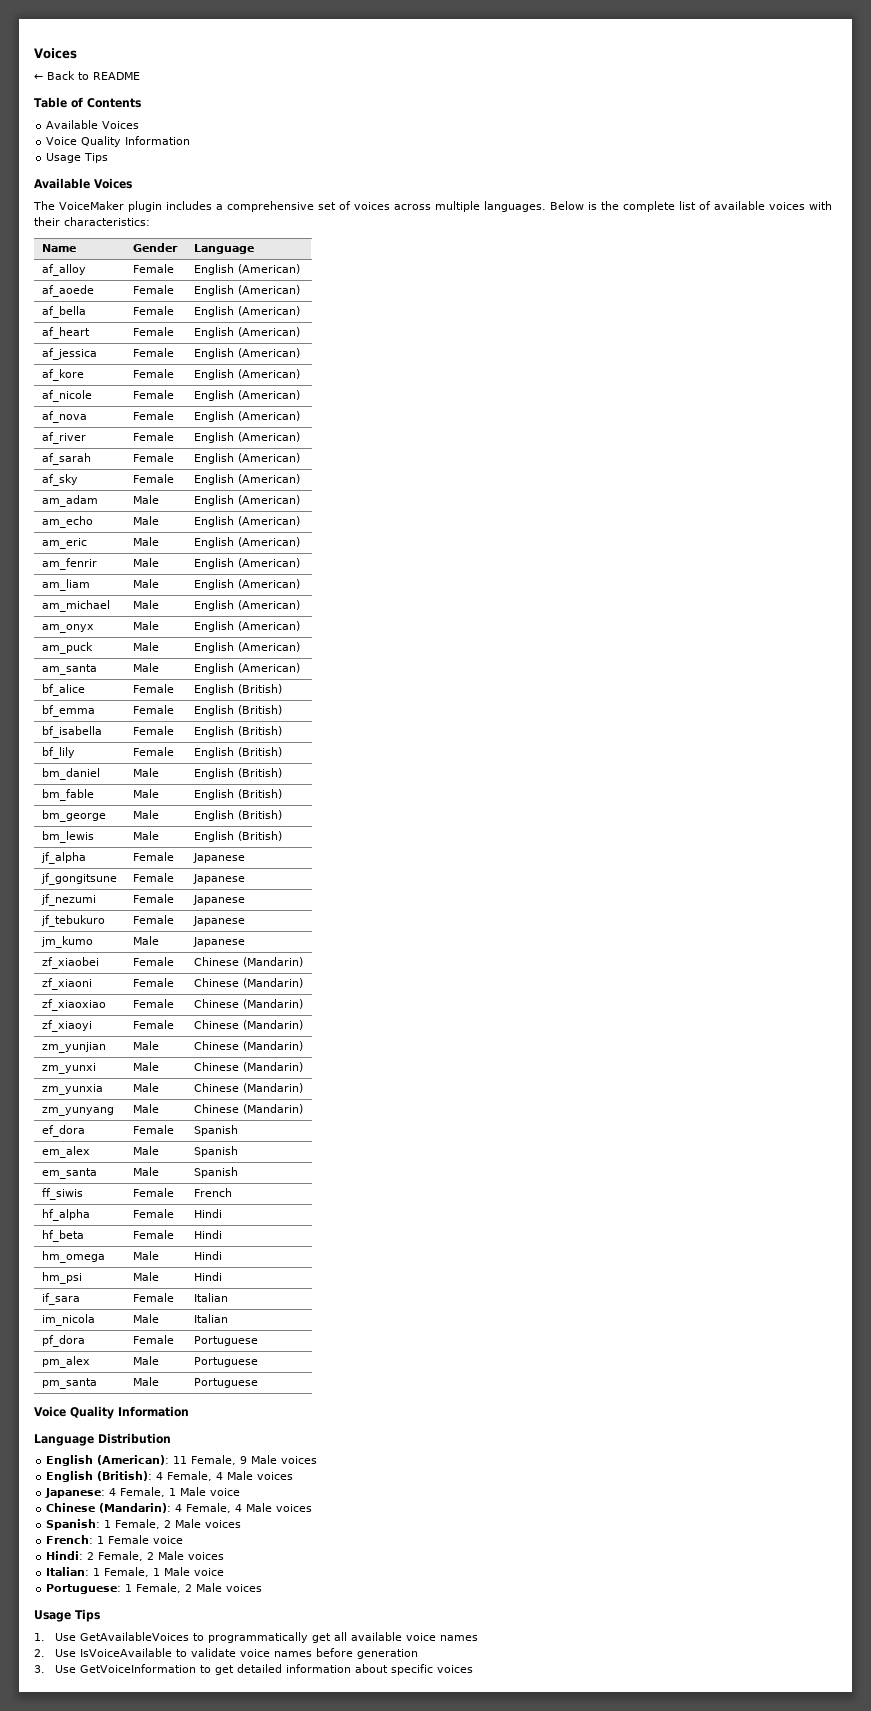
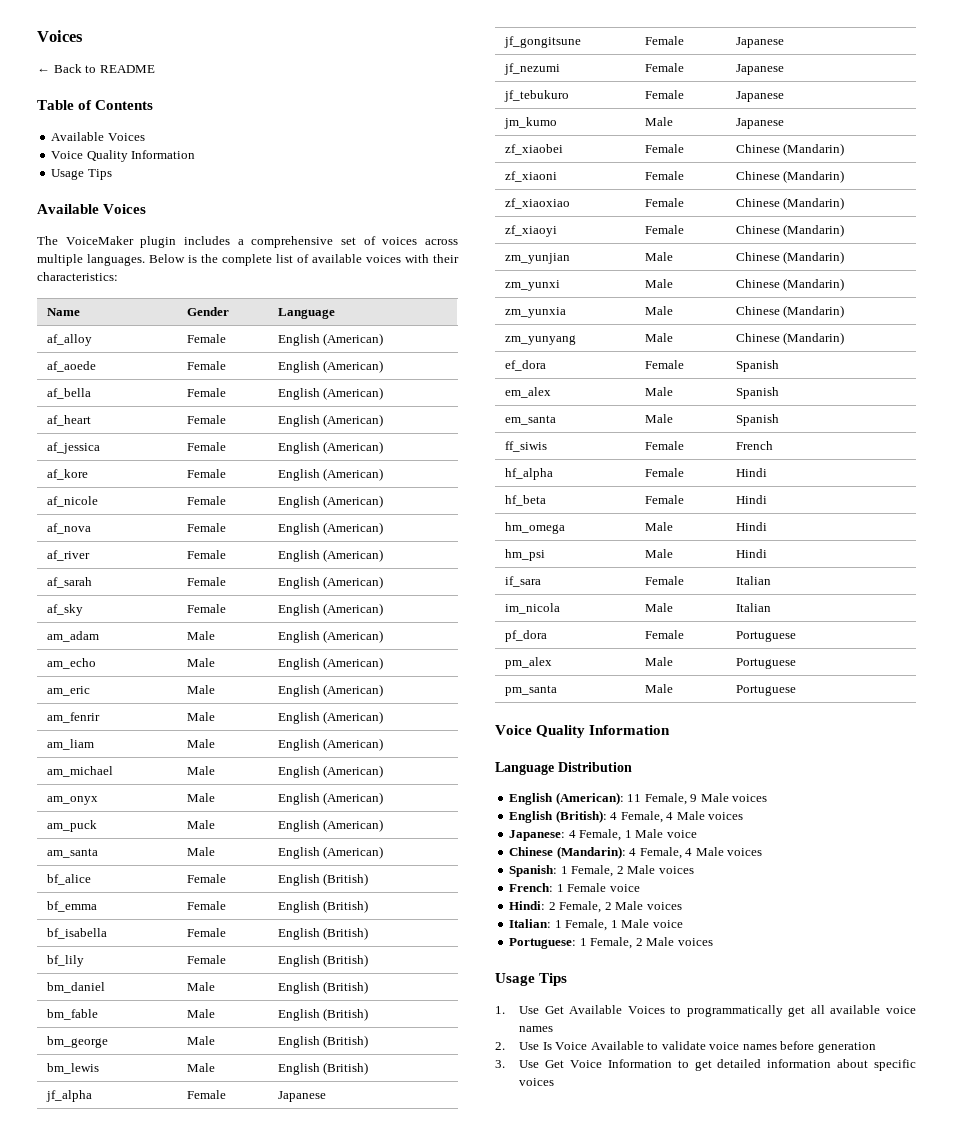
- 1. Use GetAvailableVoices to programmatically get all available voice names
+ 1. Use Get Available Voices to programmatically get all available voice names
- 2. Use IsVoiceAvailable to validate voice names before generation
+ 2. Use Is Voice Available to validate voice names before generation
- 3. Use GetVoiceInformation to get detailed information about specific voices
+ 3. Use Get Voice Information to get detailed information about specific voices

